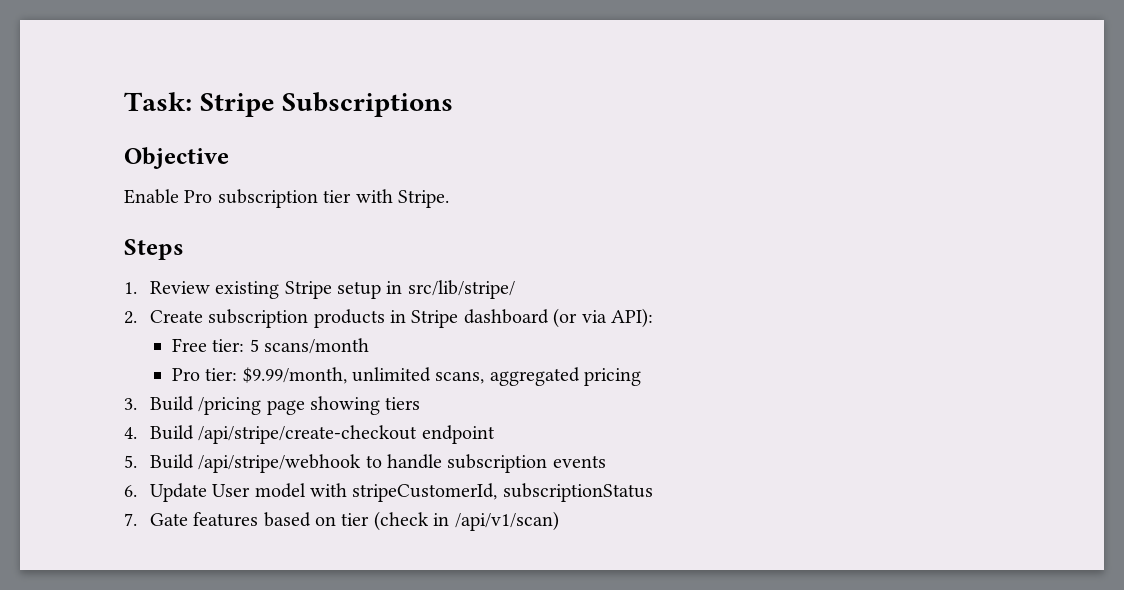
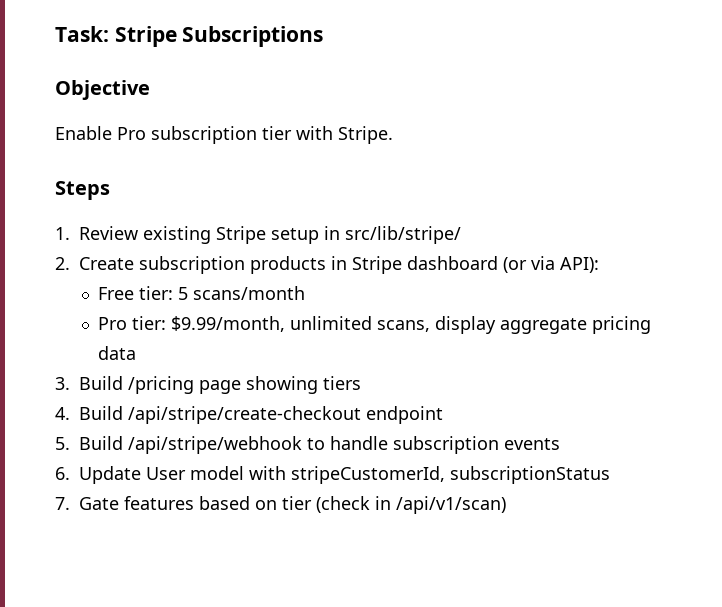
- Pro tier: $9.99/month, unlimited scans, aggregated pricing
+ Pro tier: $9.99/month, unlimited scans, display aggregate pricing data

